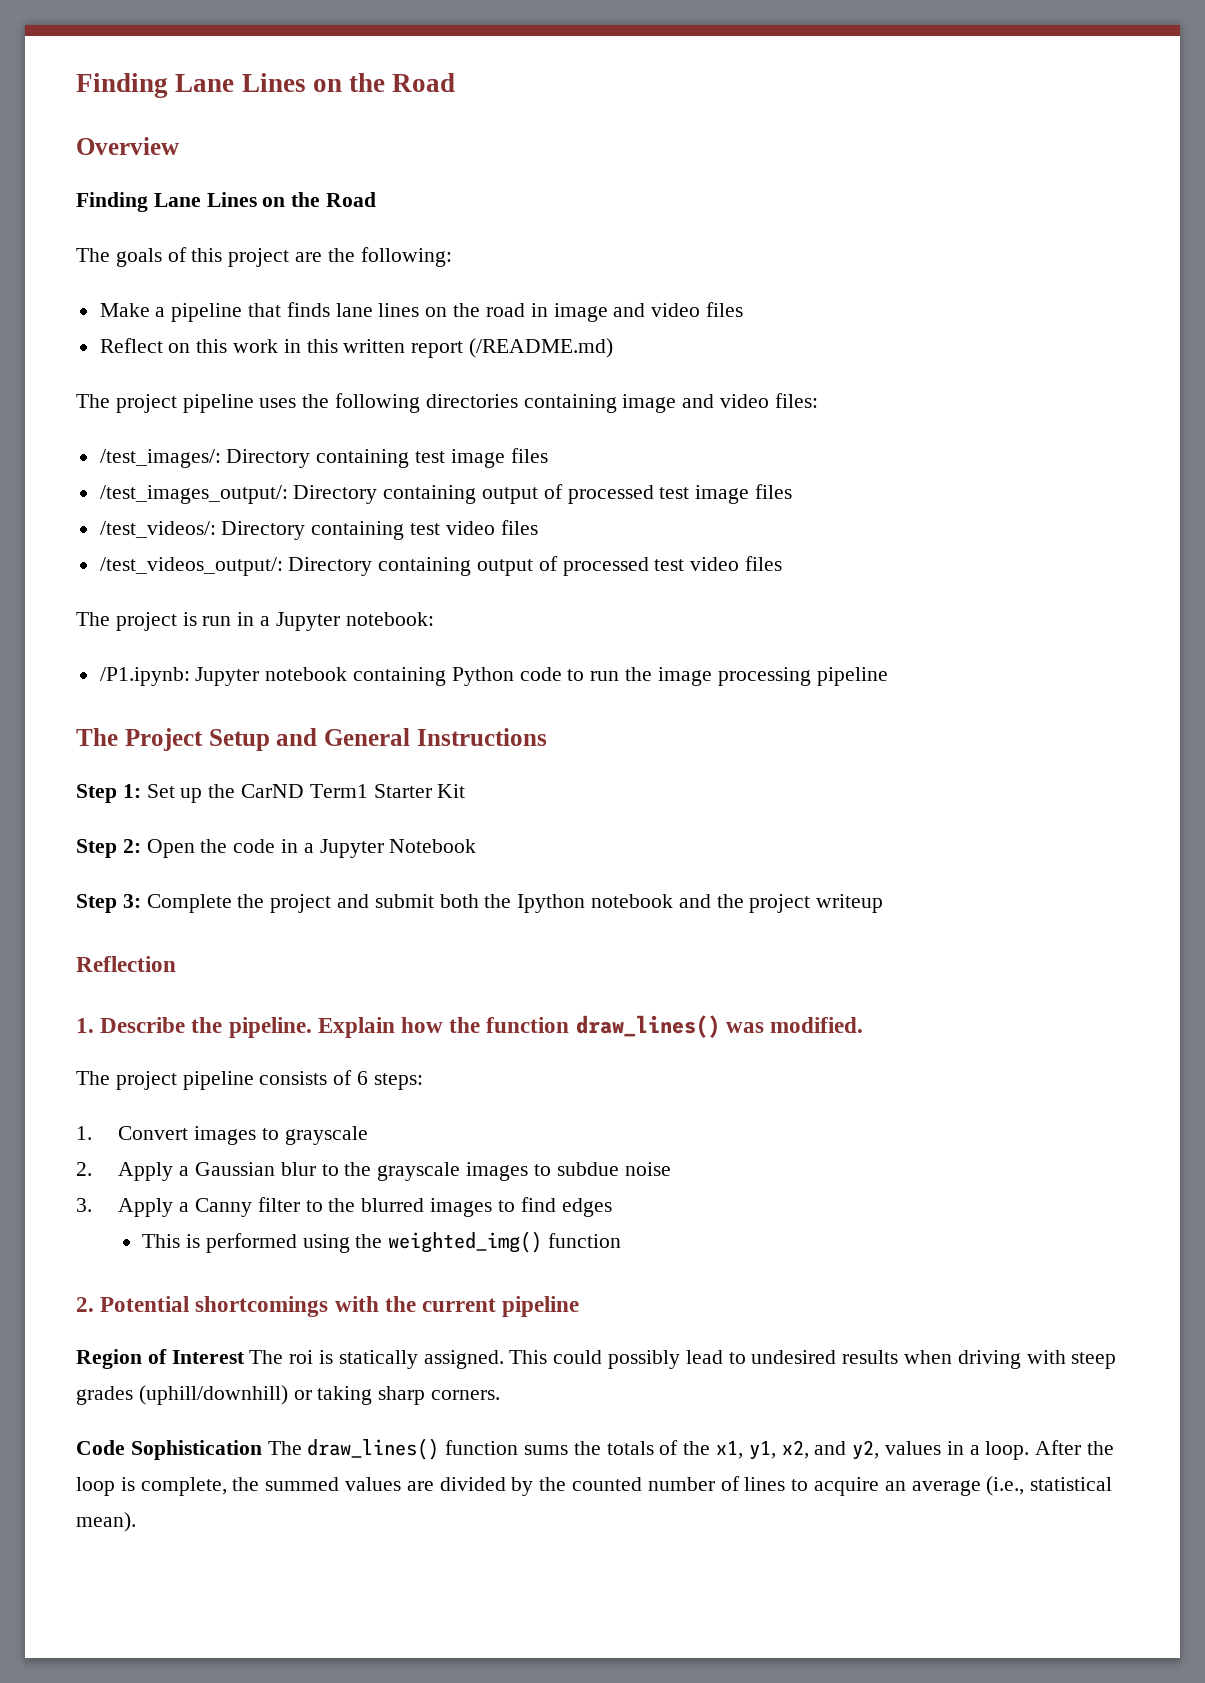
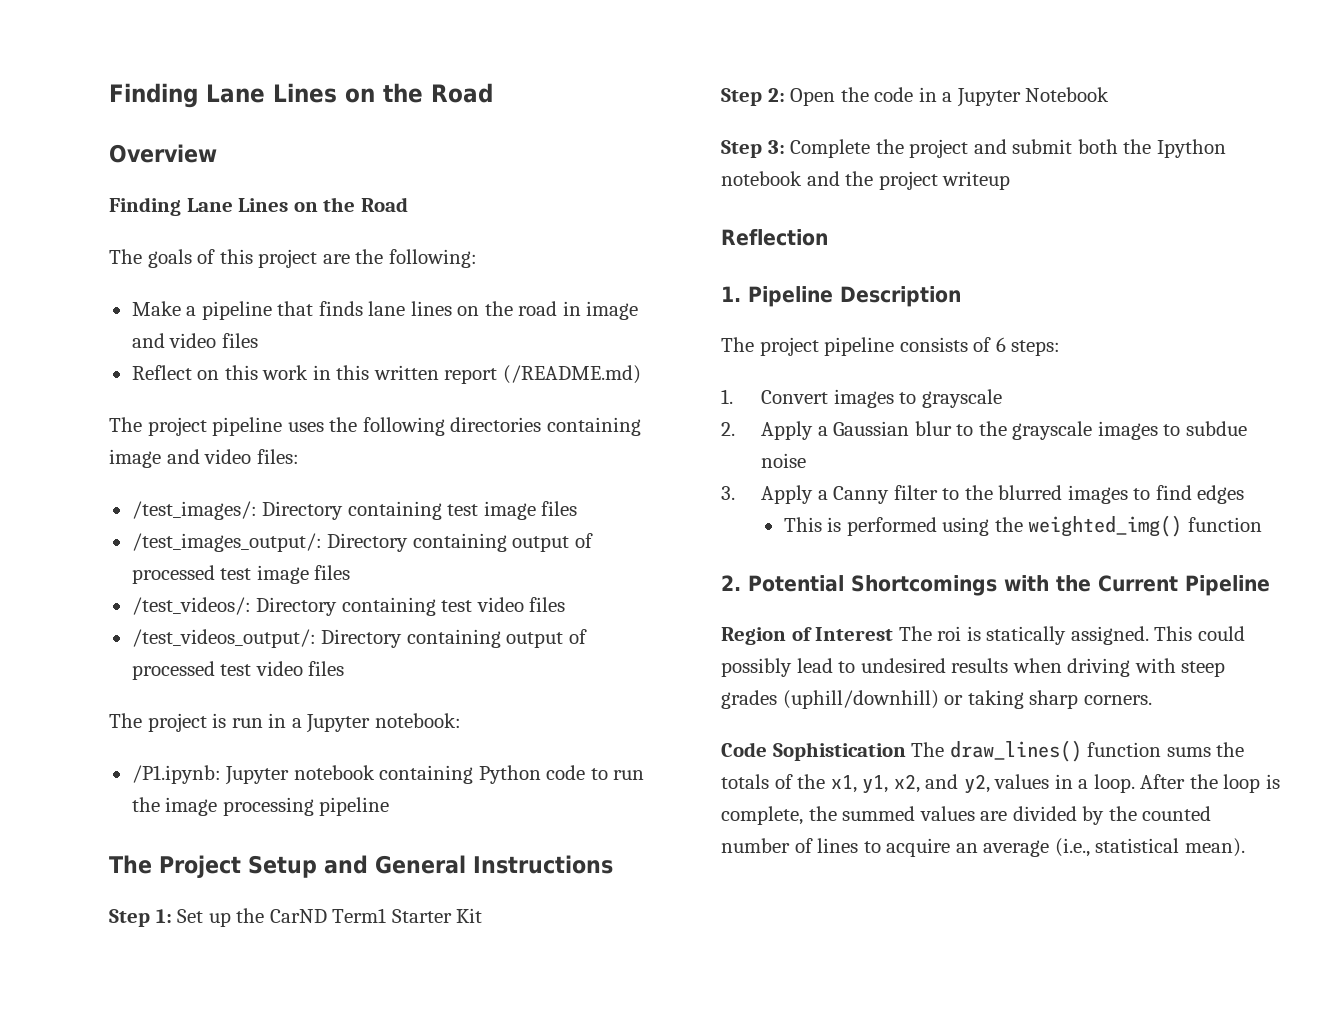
- 1. Describe the pipeline. Explain how the function draw_lines() was modified.
+ 1. Pipeline Description
- 2. Potential shortcomings with the current pipeline
+ 2. Potential Shortcomings with the Current Pipeline

